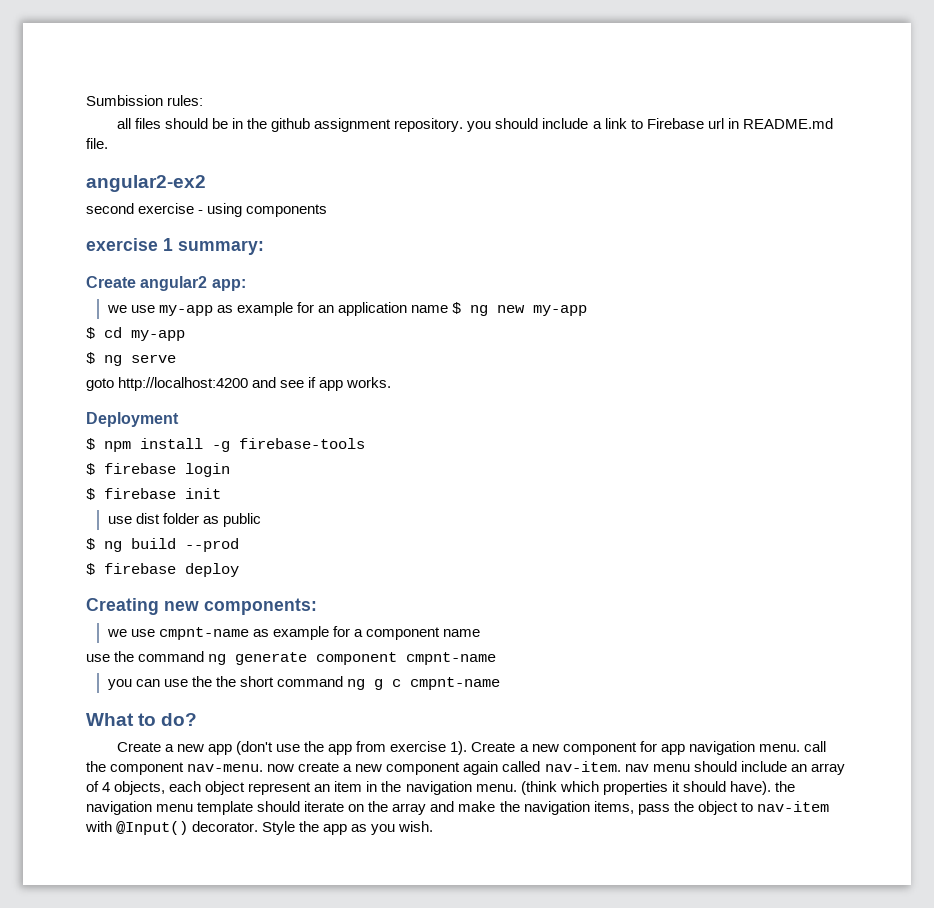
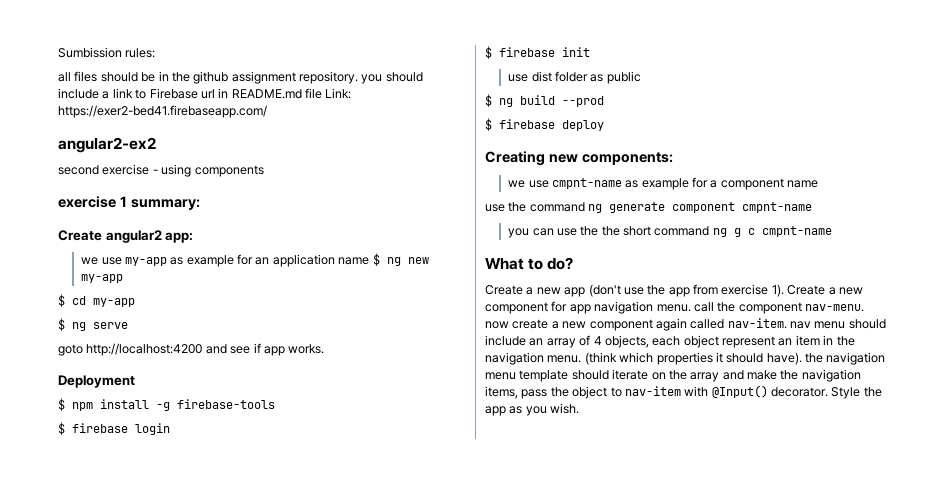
- all files should be in the github assignment repository. you should include a link to Firebase url in README.md file.
+ all files should be in the github assignment repository. you should include a link to Firebase url in README.md file Link: https://exer2-bed41.firebaseapp.com/

